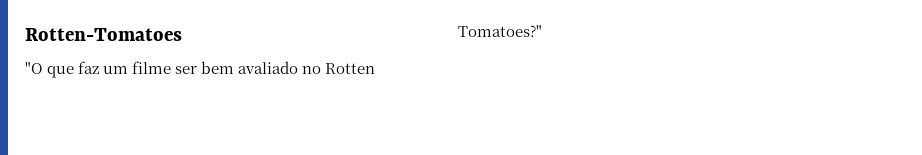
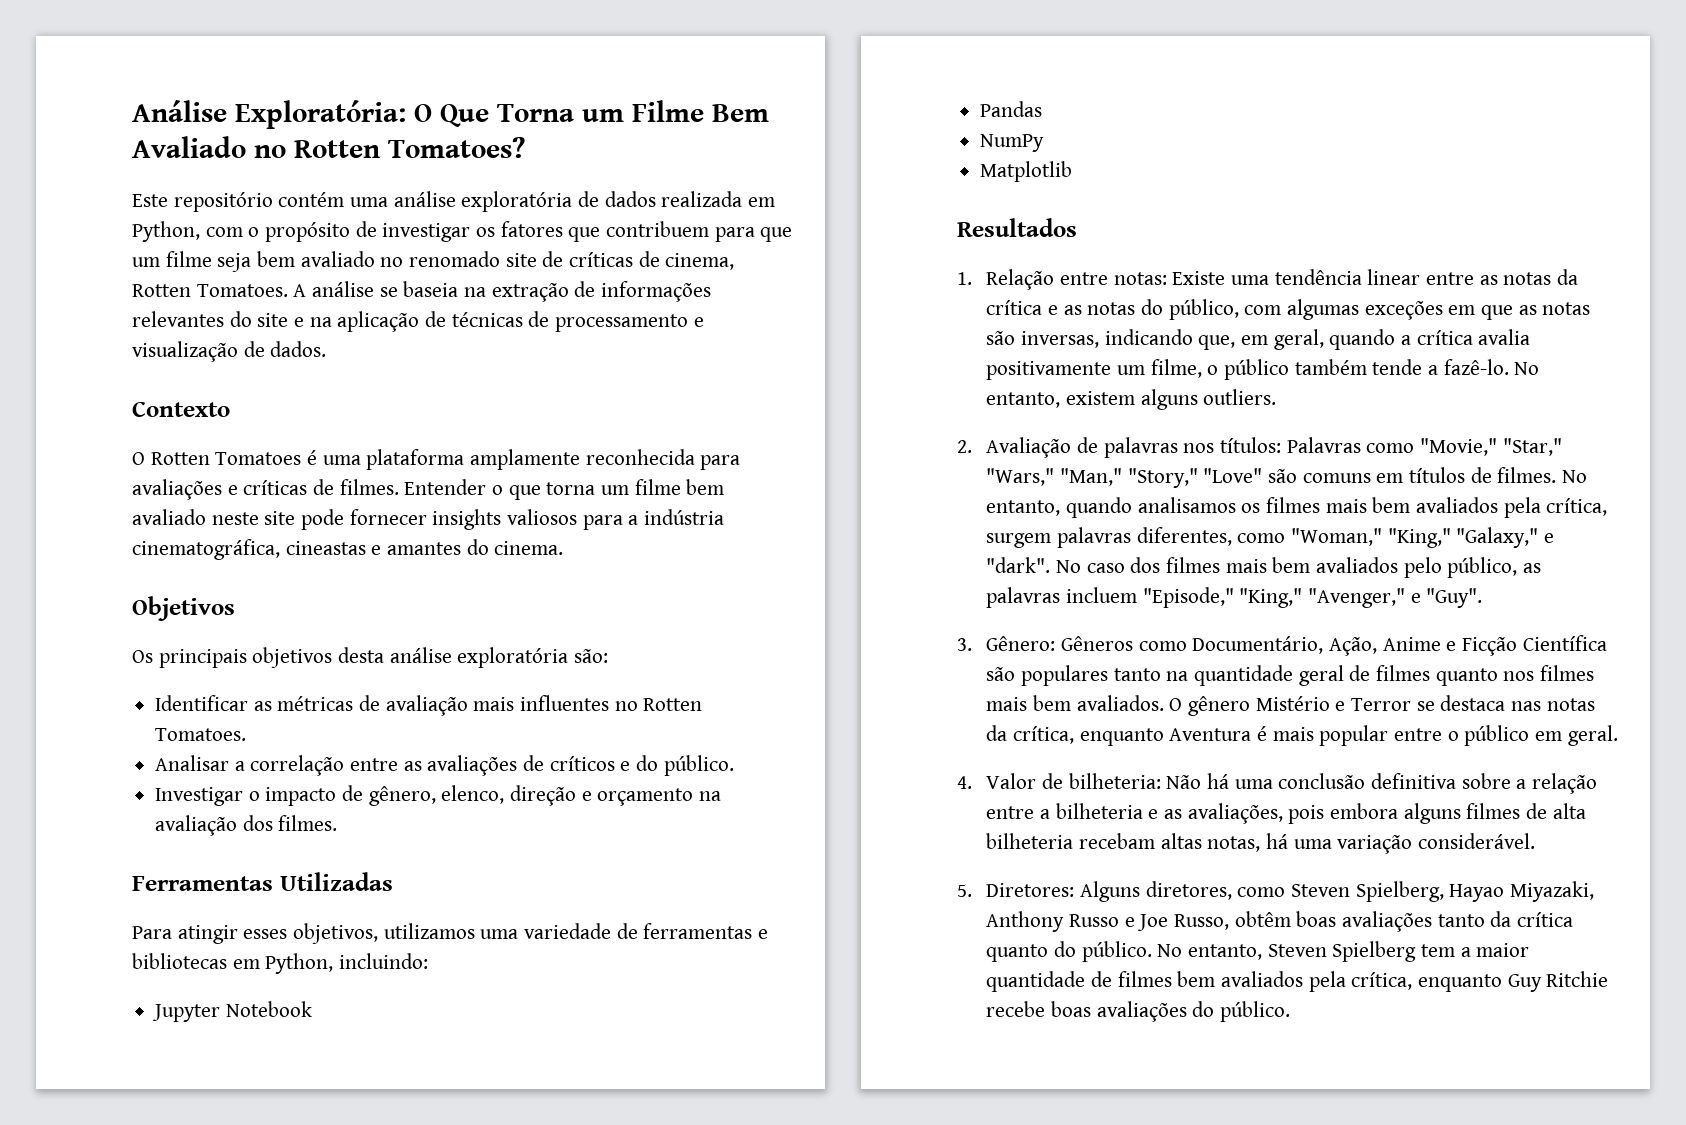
- Rotten-Tomatoes
- "O que faz um filme ser bem avaliado no Rotten Tomatoes?"
+ Análise Exploratória: O Que Torna um Filme Bem Avaliado no Rotten Tomatoes?
+ Este repositório contém uma análise exploratória de dados realizada em Python, com o propósito de investigar os fatores que contribuem para que um filme seja bem avaliado no renomado site de críticas de cinema, Rotten Tomatoes. A análise se baseia na extração de informações relevantes do site e na aplicação de técnicas de processamento e visualização de dados.
+ Contexto
+ O Rotten Tomatoes é uma plataforma amplamente reconhecida para avaliações e críticas de filmes. Entender o que torna um filme bem avaliado neste site pode fornecer insights valiosos para a indústria cinematográfica, cineastas e amantes do cinema.
+ Objetivos
+ Os principais objetivos desta análise exploratória são:
+ Identificar as métricas de avaliação mais influentes no Rotten Tomatoes.
+ Analisar a correlação entre as avaliações de críticos e do público.
+ Investigar o impacto de gênero, elenco, direção e orçamento na avaliação dos filmes.
+ Ferramentas Utilizadas
+ Para atingir esses objetivos, utilizamos uma variedade de ferramentas e bibliotecas em Python, incluindo:
+ Jupyter Notebook
+ Pandas
+ NumPy
+ Matplotlib
+ Resultados
+ 1. Relação entre notas: Existe uma tendência linear entre as notas da crítica e as notas do público, com algumas exceções em que as notas são inversas, indicando que, em geral, quando a crítica avalia positivamente um filme, o público também tende a fazê-lo. No entanto, existem alguns outliers.
+ 2. Avaliação de palavras nos títulos: Palavras como "Movie," "Star," "Wars," "Man," "Story," "Love" são comuns em títulos de filmes. No entanto, quando analisamos os filmes mais bem avaliados pela crítica, surgem palavras diferentes, como "Woman," "King," "Galaxy," e "dark". No caso dos filmes mais bem avaliados pelo público, as palavras incluem "Episode," "King," "Avenger," e "Guy".
+ 3. Gênero: Gêneros como Documentário, Ação, Anime e Ficção Científica são populares tanto na quantidade geral de filmes quanto nos filmes mais bem avaliados. O gênero Mistério e Terror se destaca nas notas da crítica, enquanto Aventura é mais popular entre o público em geral.
+ 4. Valor de bilheteria: Não há uma conclusão definitiva sobre a relação entre a bilheteria e as avaliações, pois embora alguns filmes de alta bilheteria recebam altas notas, há uma variação considerável.
+ 5. Diretores: Alguns diretores, como Steven Spielberg, Hayao Miyazaki, Anthony Russo e Joe Russo, obtêm boas avaliações tanto da crítica quanto do público. No entanto, Steven Spielberg tem a maior quantidade de filmes bem avaliados pela crítica, enquanto Guy Ritchie recebe boas avaliações do público.

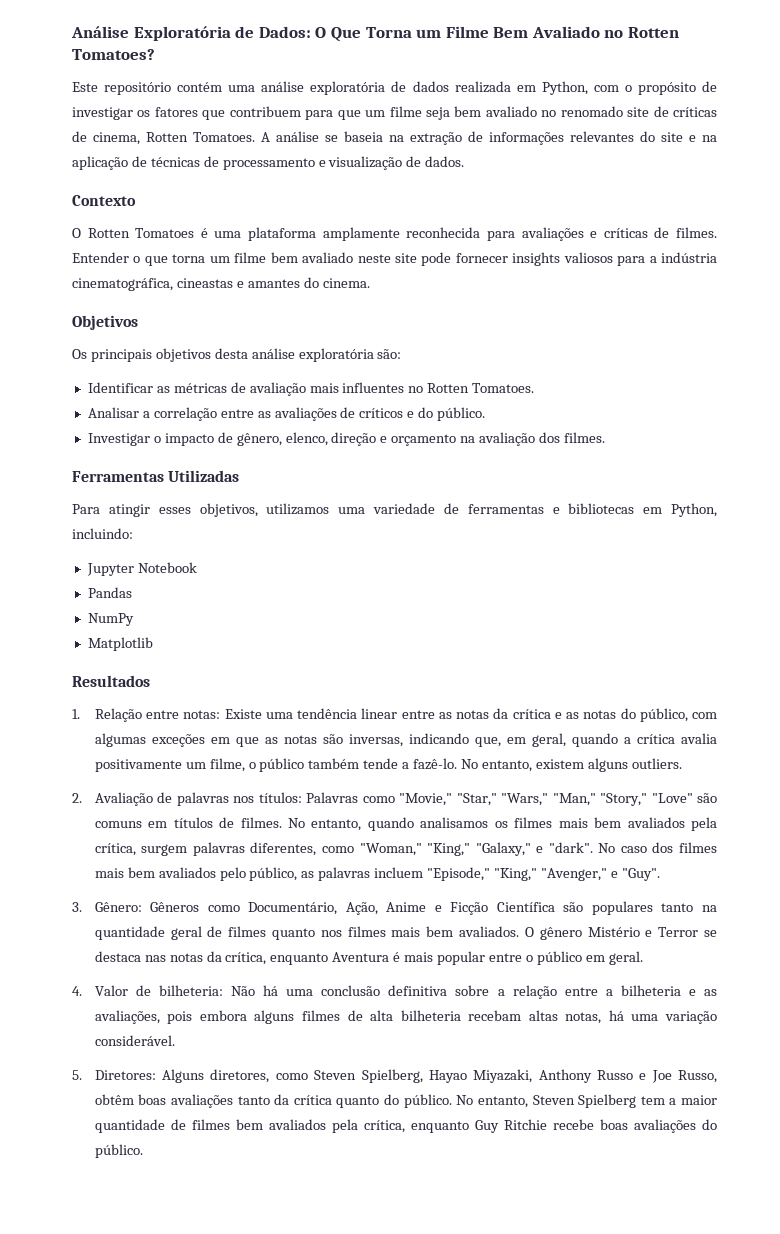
- Análise Exploratória: O Que Torna um Filme Bem Avaliado no Rotten Tomatoes?
+ Análise Exploratória de Dados: O Que Torna um Filme Bem Avaliado no Rotten Tomatoes?

